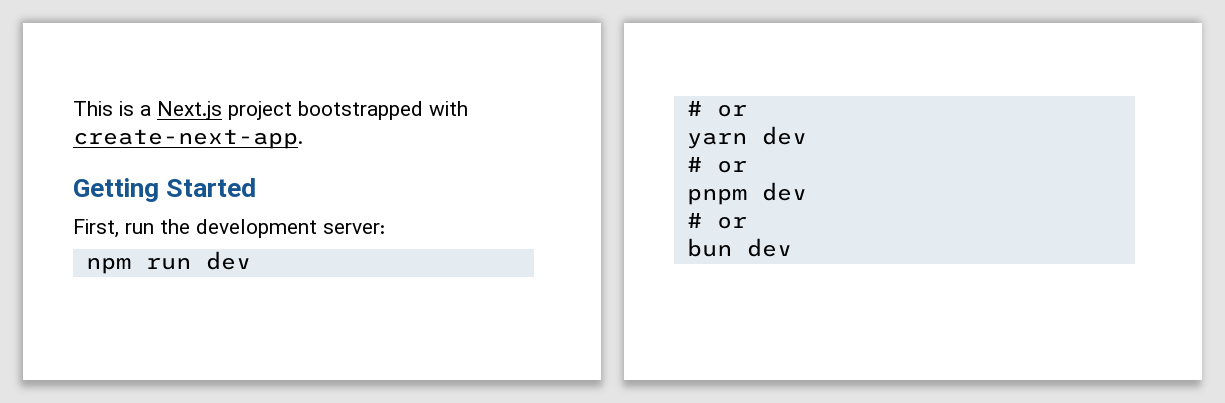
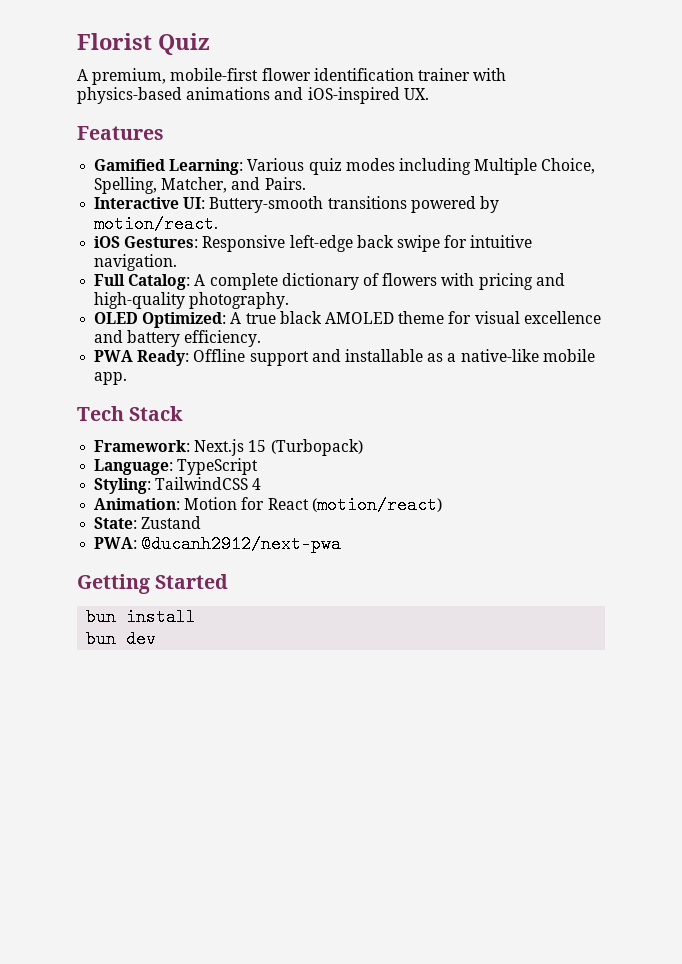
- This is a Next.js project bootstrapped with create-next-app.
+ Florist Quiz
+ A premium, mobile-first flower identification trainer with physics-based animations and iOS-inspired UX.
+ Features
+ Gamified Learning: Various quiz modes including Multiple Choice, Spelling, Matcher, and Pairs.
+ Interactive UI: Buttery-smooth transitions powered by motion/react.
+ iOS Gestures: Responsive left-edge back swipe for intuitive navigation.
+ Full Catalog: A complete dictionary of flowers with pricing and high-quality photography.
+ OLED Optimized: A true black AMOLED theme for visual excellence and battery efficiency.
+ PWA Ready: Offline support and installable as a native-like mobile app.
+ Tech Stack
+ Framework: Next.js 15 (Turbopack)
+ Language: TypeScript
+ Styling: TailwindCSS 4
+ Animation: Motion for React (motion/react)
+ State: Zustand
+ PWA: @ducanh2912/next-pwa
  Getting Started
- First, run the development server:
- npm run dev
- # or
- yarn dev
- # or
- pnpm dev
- # or
+ bun install

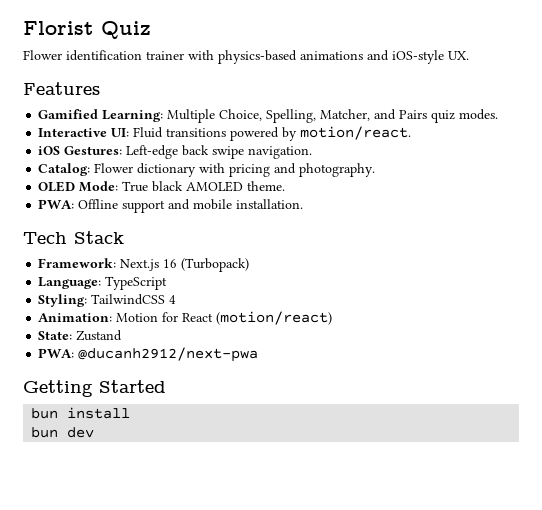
- A premium, mobile-first flower identification trainer with physics-based animations and iOS-inspired UX.
+ Flower identification trainer with physics-based animations and iOS-style UX.
- Gamified Learning: Various quiz modes including Multiple Choice, Spelling, Matcher, and Pairs.
+ Gamified Learning: Multiple Choice, Spelling, Matcher, and Pairs quiz modes.
- Interactive UI: Buttery-smooth transitions powered by motion/react.
+ Interactive UI: Fluid transitions powered by motion/react.
- iOS Gestures: Responsive left-edge back swipe for intuitive navigation.
- Full Catalog: A complete dictionary of flowers with pricing and high-quality photography.
+ iOS Gestures: Left-edge back swipe navigation.
+ Catalog: Flower dictionary with pricing and photography.
- OLED Optimized: A true black AMOLED theme for visual excellence and battery efficiency.
- PWA Ready: Offline support and installable as a native-like mobile app.
+ OLED Mode: True black AMOLED theme.
+ PWA: Offline support and mobile installation.
- Framework: Next.js 15 (Turbopack)
+ Framework: Next.js 16 (Turbopack)

